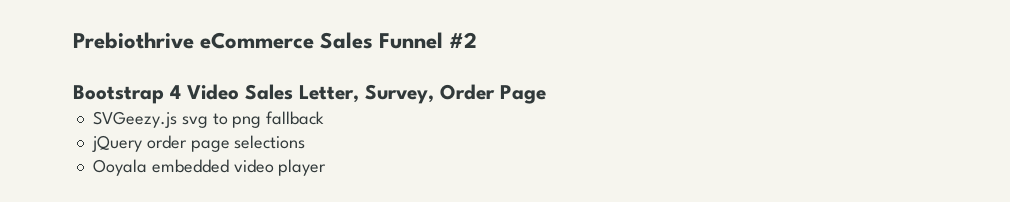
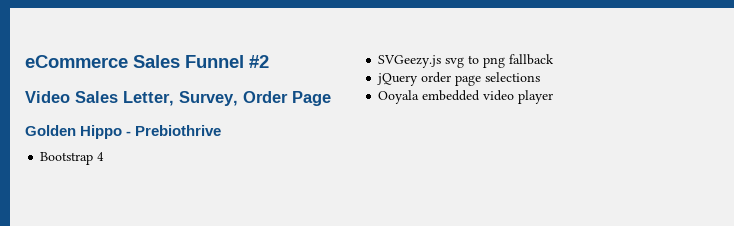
- Prebiothrive eCommerce Sales Funnel #2
+ eCommerce Sales Funnel #2
- Bootstrap 4 Video Sales Letter, Survey, Order Page
+ Video Sales Letter, Survey, Order Page
+ Golden Hippo - Prebiothrive
+ Bootstrap 4

